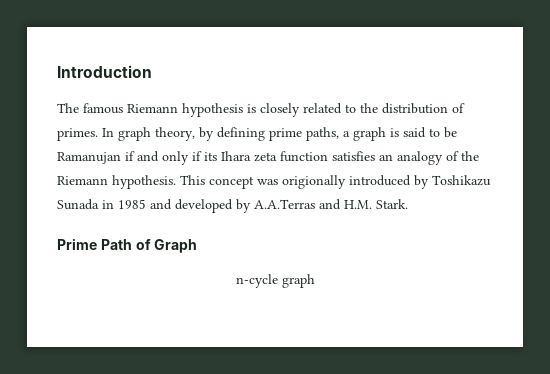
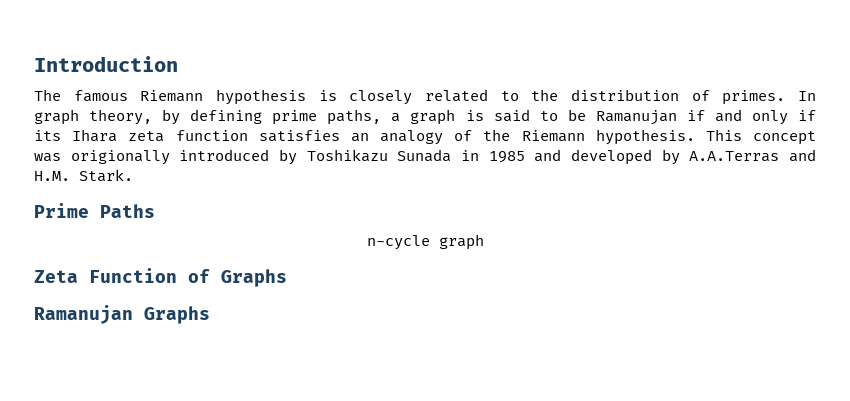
- Prime Path of Graph
+ Prime Paths
+ Zeta Function of Graphs
+ Ramanujan Graphs

